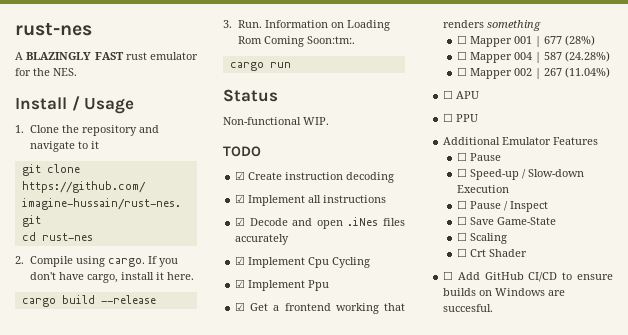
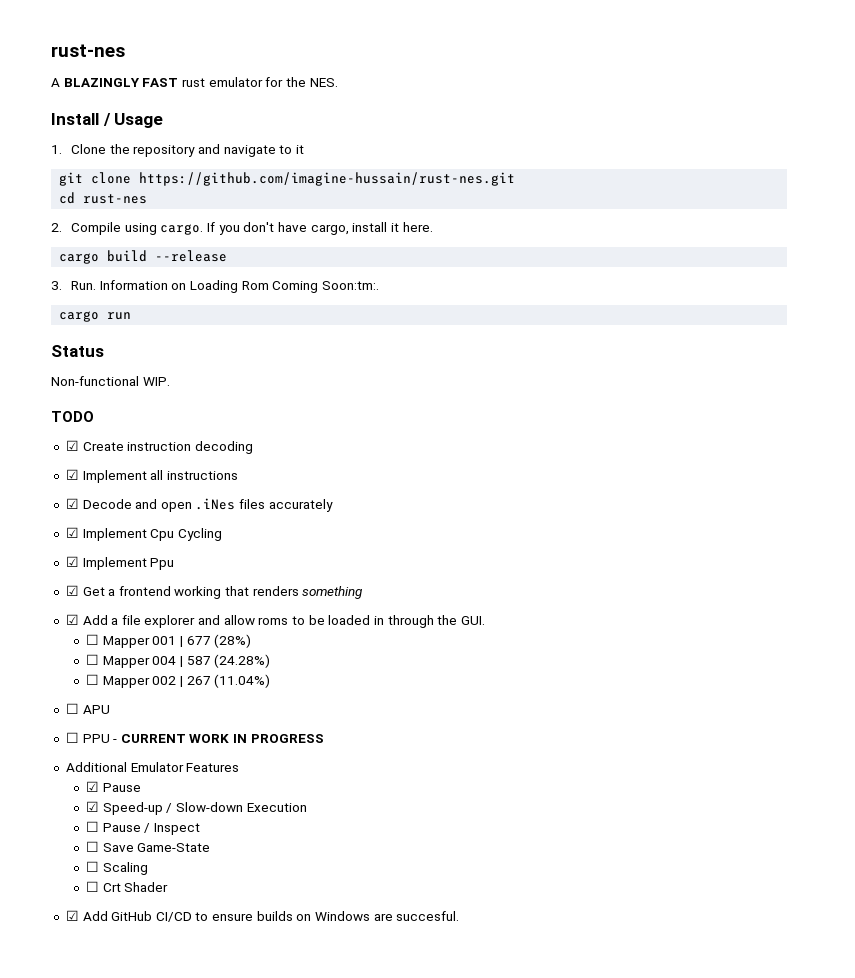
+ ☑ Add a file explorer and allow roms to be loaded in through the GUI.
- ☐ PPU
+ ☐ PPU - CURRENT WORK IN PROGRESS
  Additional Emulator Features
- ☐ Pause
+ ☑ Pause
- ☐ Speed-up / Slow-down Execution
+ ☑ Speed-up / Slow-down Execution
- ☐ Add GitHub CI/CD to ensure builds on Windows are succesful.
+ ☑ Add GitHub CI/CD to ensure builds on Windows are succesful.

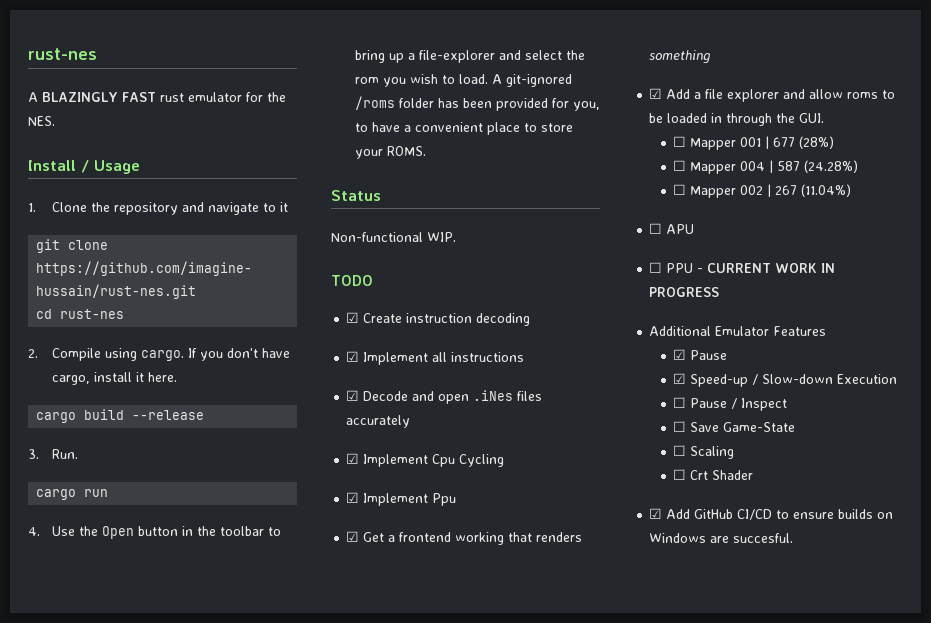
- 3. Run. Information on Loading Rom Coming Soon:tm:.
+ 3. Run.
  cargo run
+ 4. Use the Open button in the toolbar to bring up a file-explorer and select the rom you wish to load. A git-ignored /roms folder has been provided for you, to have a convenient place to store your ROMS.

